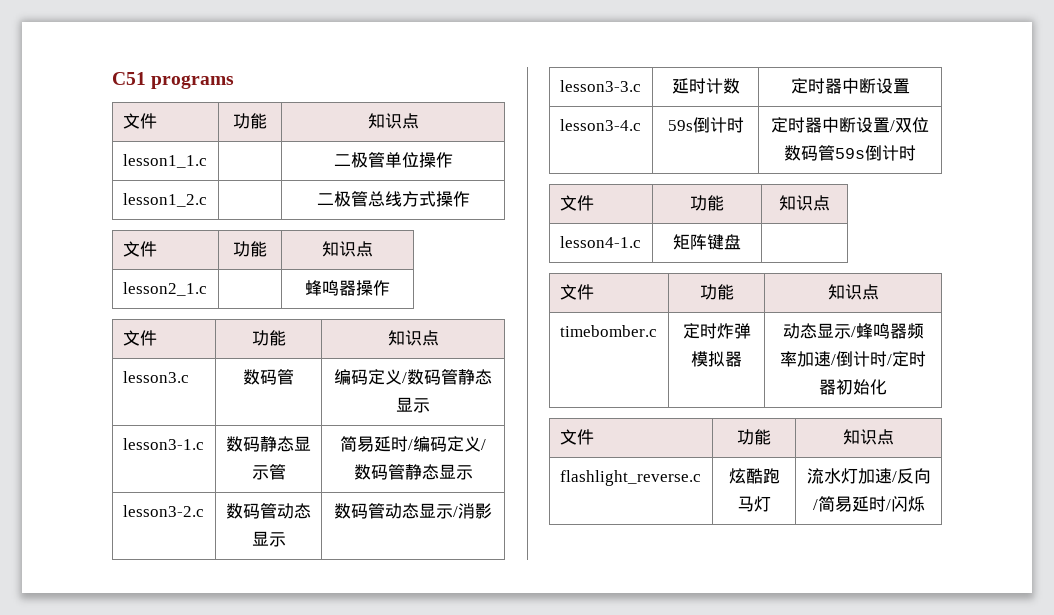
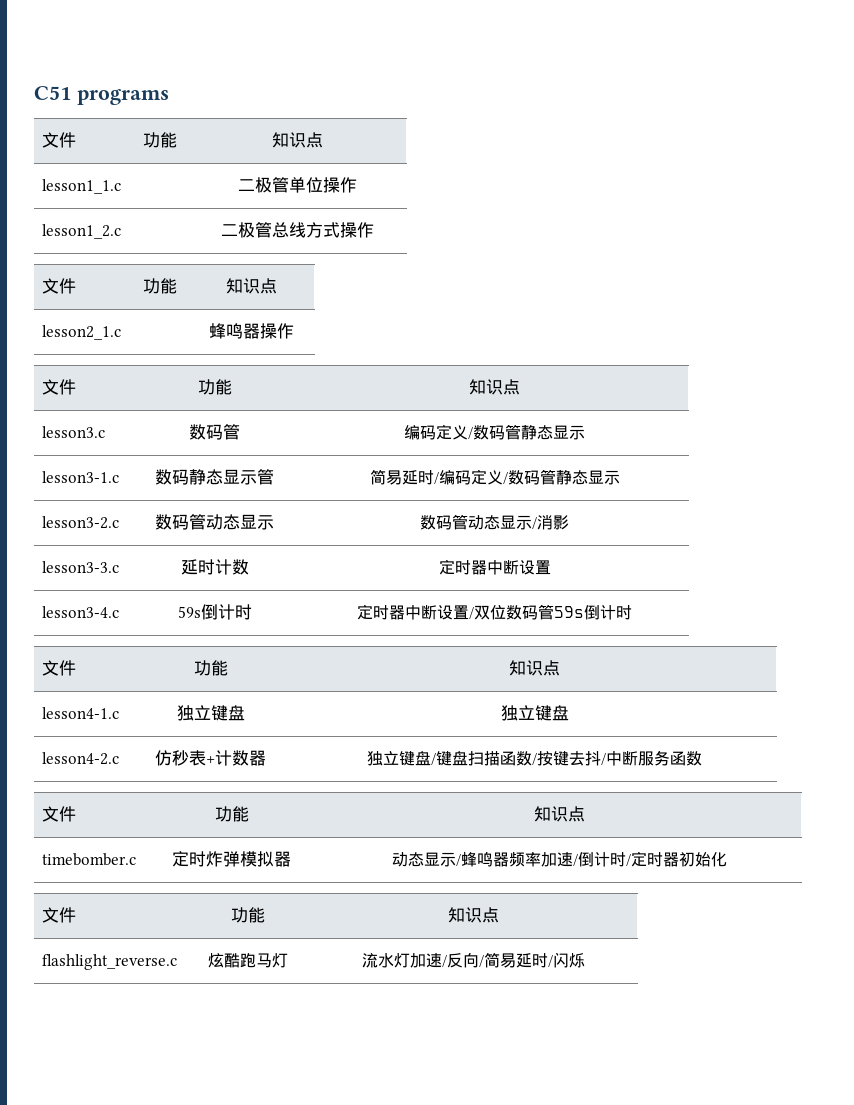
- lesson4-1.c | 矩阵键盘 |
+ lesson4-1.c | 独立键盘 | 独立键盘
+ lesson4-2.c | 仿秒表+计数器 | 独立键盘/键盘扫描函数/按键去抖/中断服务函数

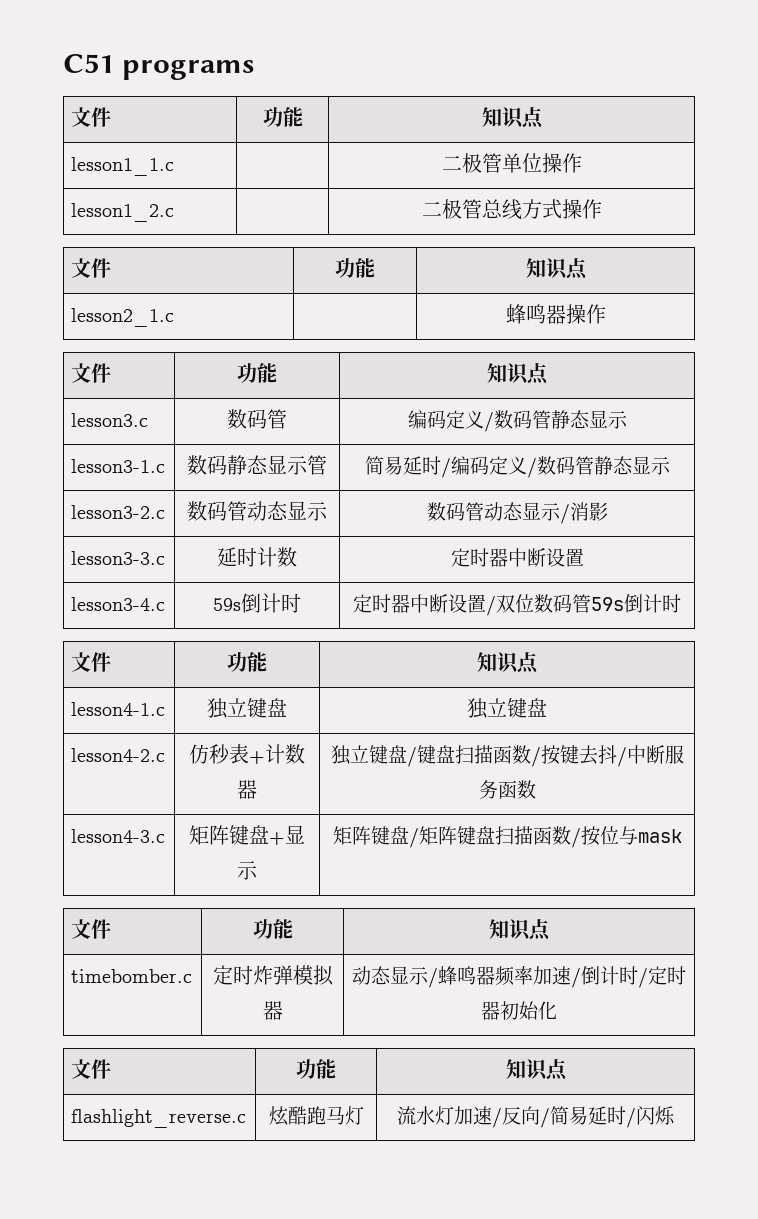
+ lesson4-3.c | 矩阵键盘+显示 | 矩阵键盘/矩阵键盘扫描函数/按位与mask

